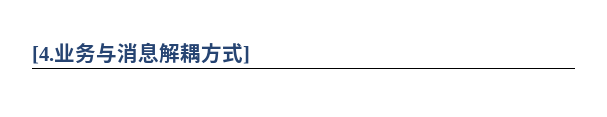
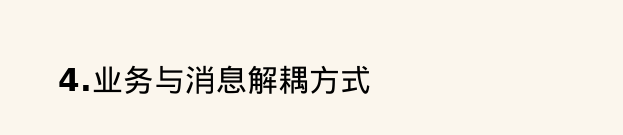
- [4.业务与消息解耦方式]
+ 4.业务与消息解耦方式

